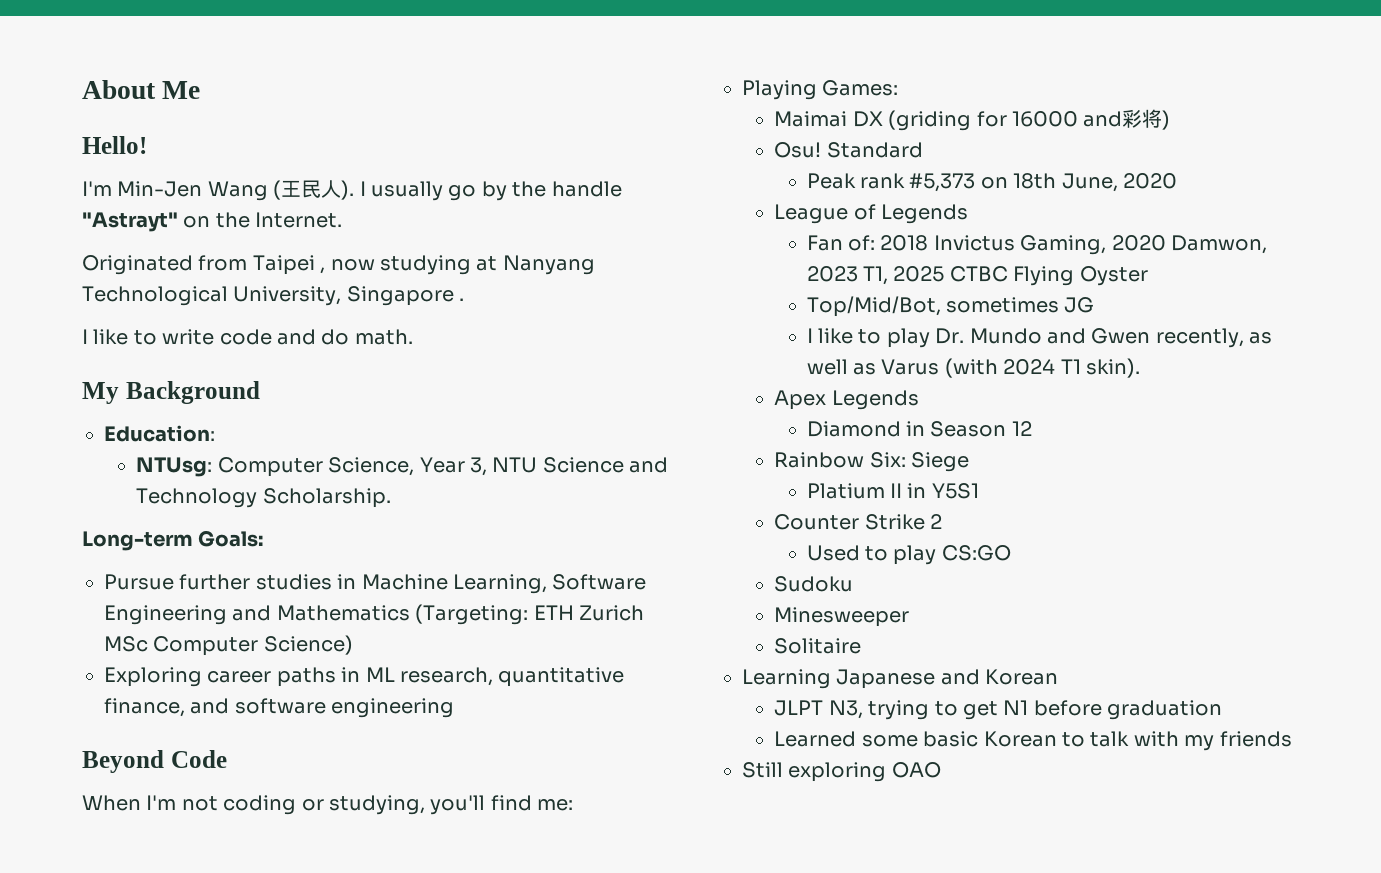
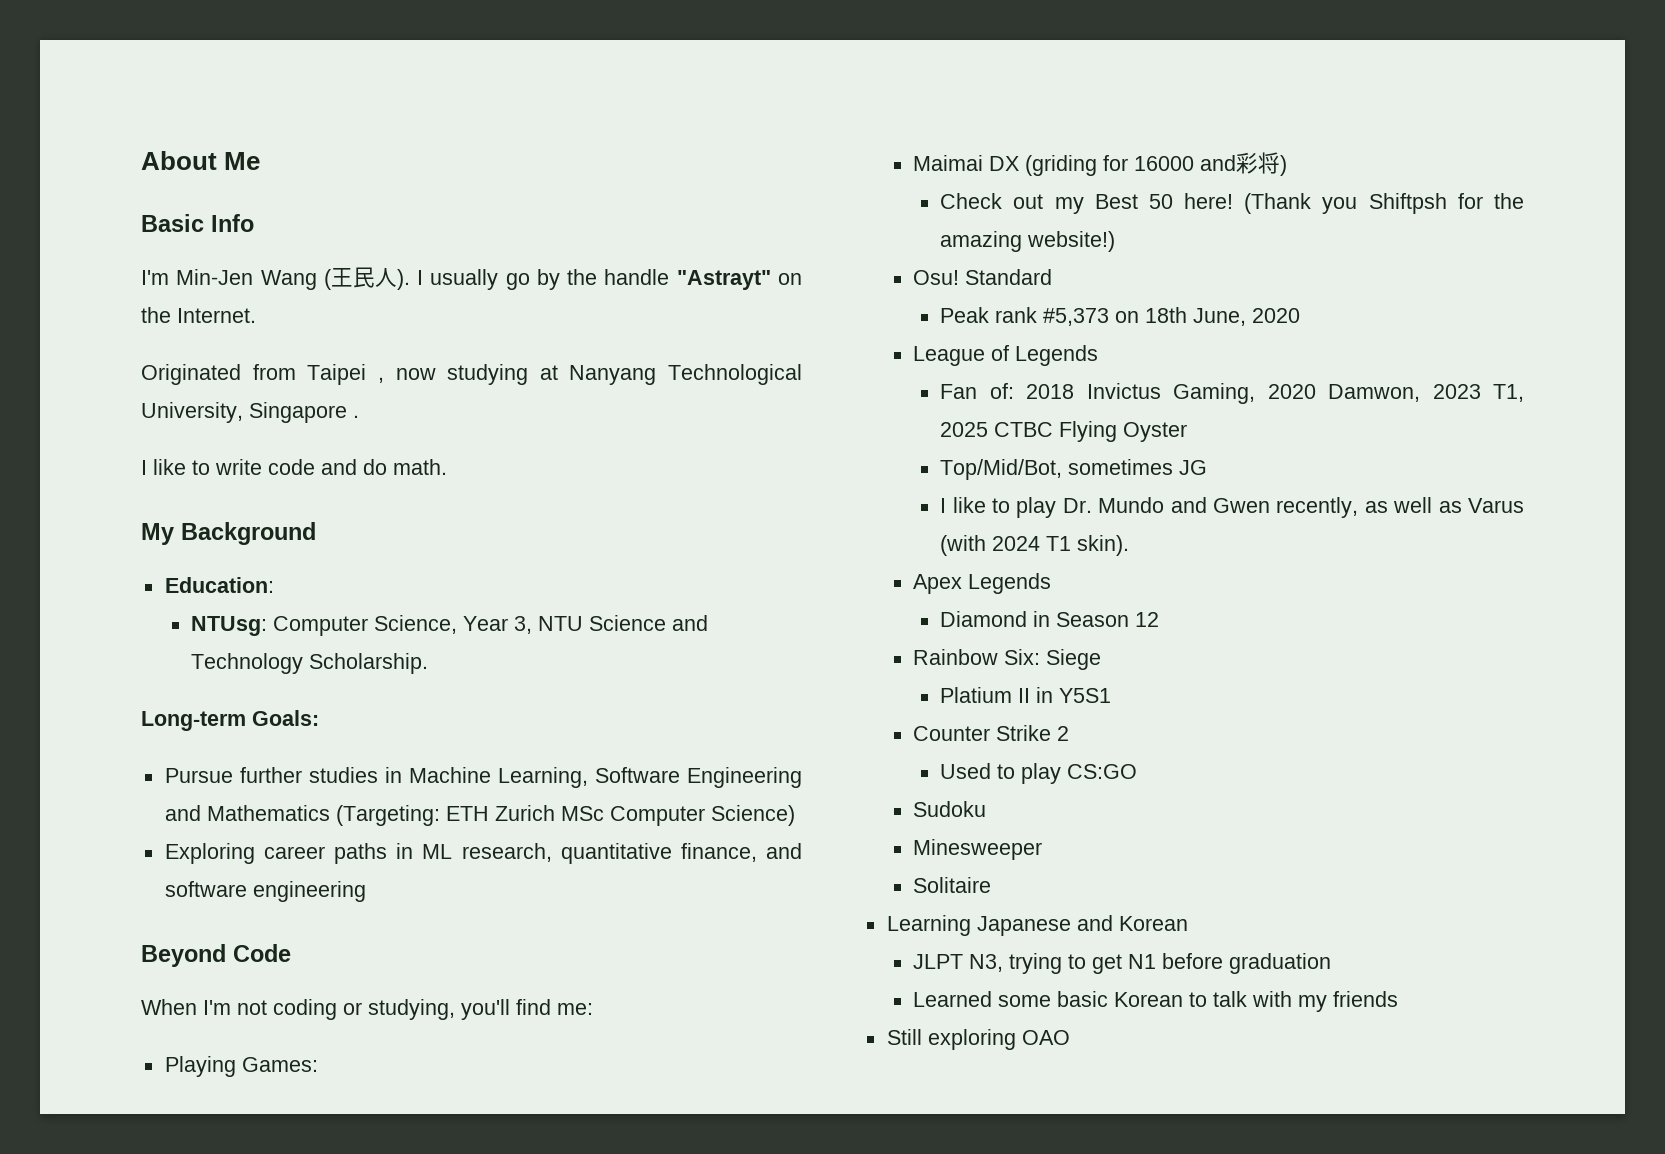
- Hello!
+ Basic Info
+ Check out my Best 50 here! (Thank you Shiftpsh for the amazing website!)

